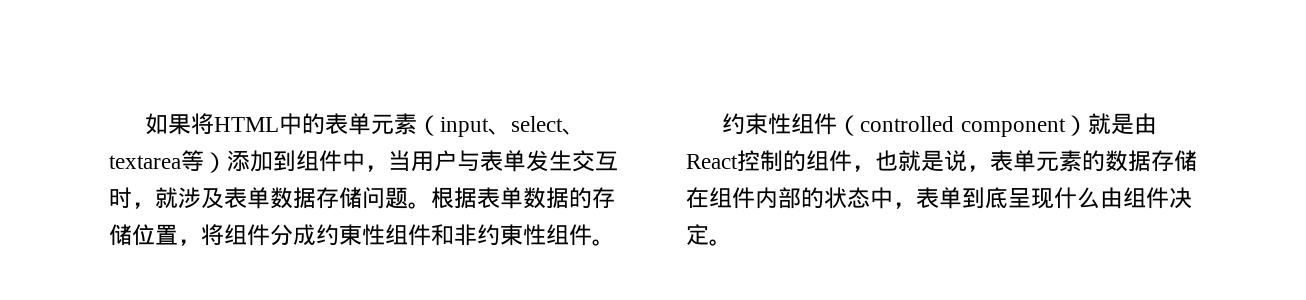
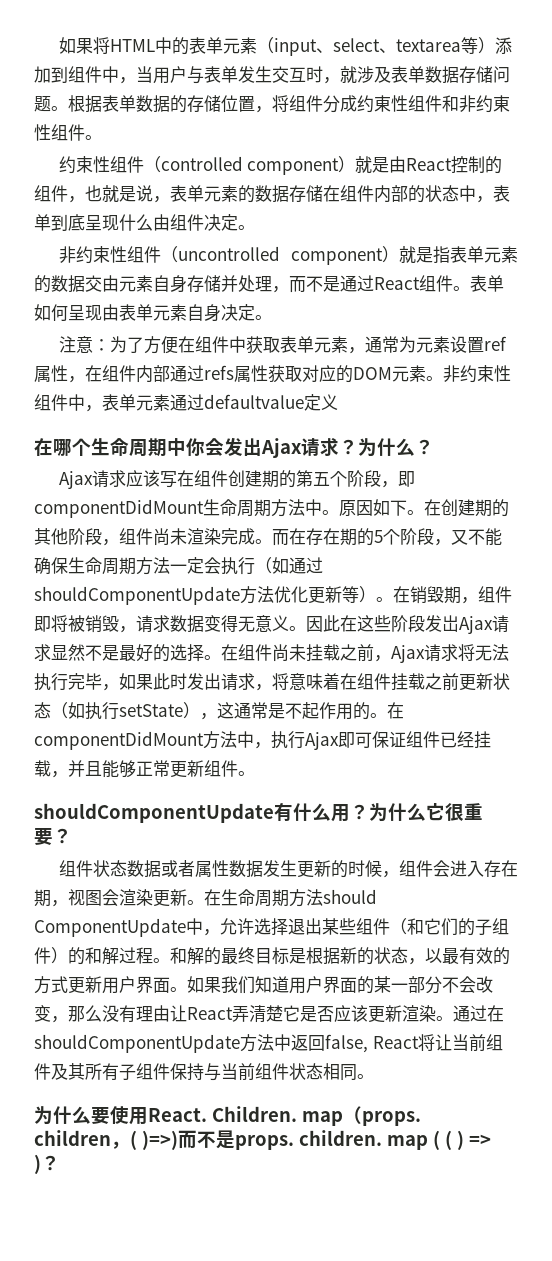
+ 非约束性组件（uncontrolled component）就是指表单元素的数据交由元素自身存储并处理，而不是通过React组件。表单如何呈现由表单元素自身决定。
+ 注意：为了方便在组件中获取表单元素，通常为元素设置ref属性，在组件内部通过refs属性获取对应的DOM元素。非约束性组件中，表单元素通过defaultvalue定义
+ 在哪个生命周期中你会发出Ajax请求？为什么？
+ Ajax请求应该写在组件创建期的第五个阶段，即componentDidMount生命周期方法中。原因如下。在创建期的其他阶段，组件尚未渲染完成。而在存在期的5个阶段，又不能确保生命周期方法一定会执行（如通过shouldComponentUpdate方法优化更新等）。在销毀期，组件即将被销毁，请求数据变得无意义。因此在这些阶段发岀Ajax请求显然不是最好的选择。在组件尚未挂载之前，Ajax请求将无法执行完毕，如果此时发出请求，将意味着在组件挂载之前更新状态（如执行setState），这通常是不起作用的。在componentDidMount方法中，执行Ajax即可保证组件已经挂载，并且能够正常更新组件。
+ shouldComponentUpdate有什么用？为什么它很重要？
+ 组件状态数据或者属性数据发生更新的时候，组件会进入存在期，视图会渲染更新。在生命周期方法should ComponentUpdate中，允许选择退出某些组件（和它们的子组件）的和解过程。和解的最终目标是根据新的状态，以最有效的方式更新用户界面。如果我们知道用户界面的某一部分不会改变，那么没有理由让React弄清楚它是否应该更新渲染。通过在shouldComponentUpdate方法中返回false, React将让当前组件及其所有子组件保持与当前组件状态相同。
+ 为什么要使用React. Children. map（props. children，( )=>)而不是props. children. map ( ( ) => )？

